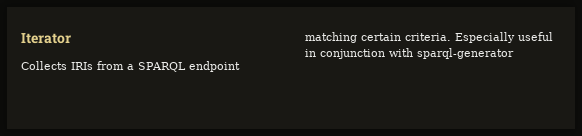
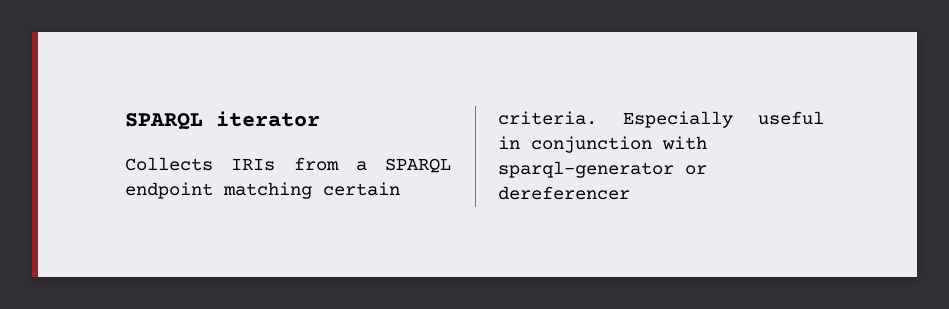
- Iterator
+ SPARQL iterator
- Especially useful in conjunction with sparql-generator
+ Especially useful in conjunction with sparql-generator or dereferencer

